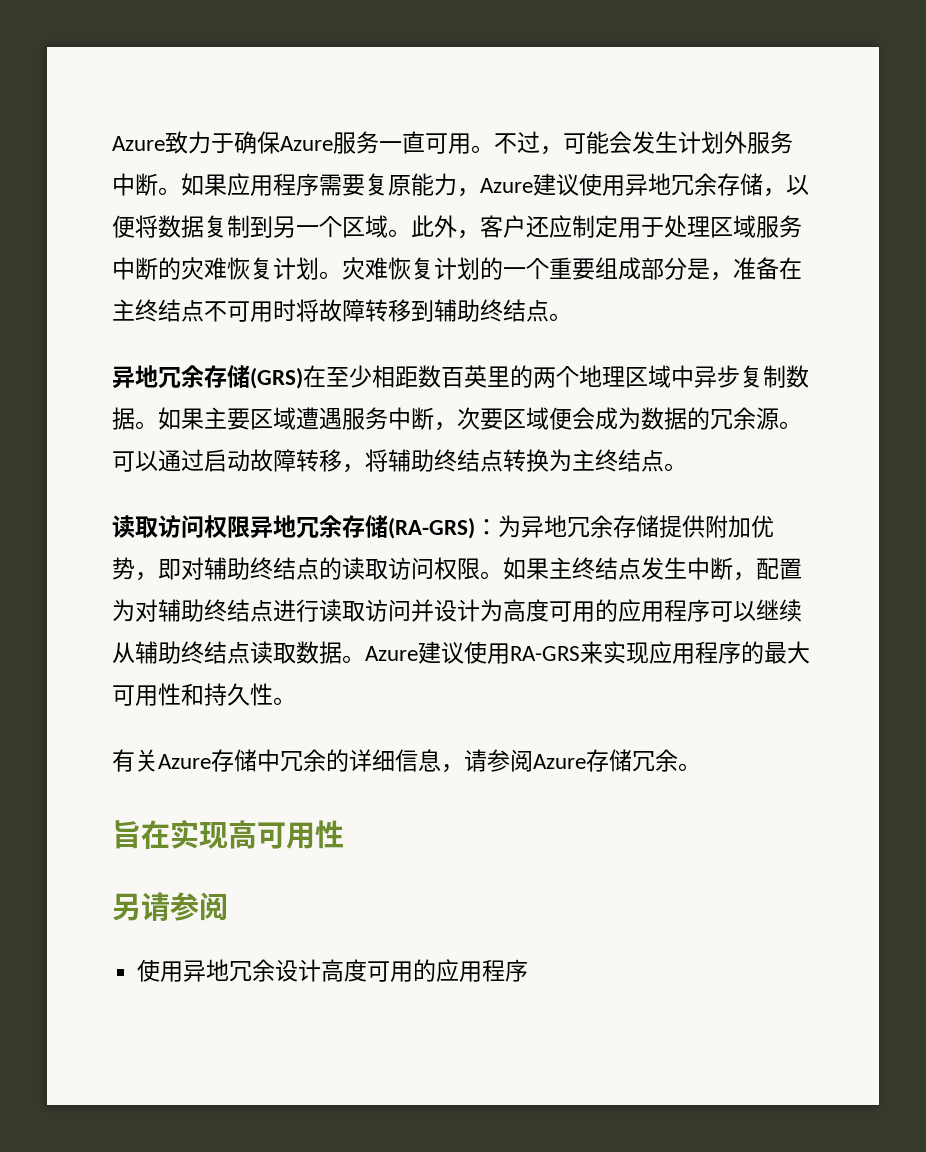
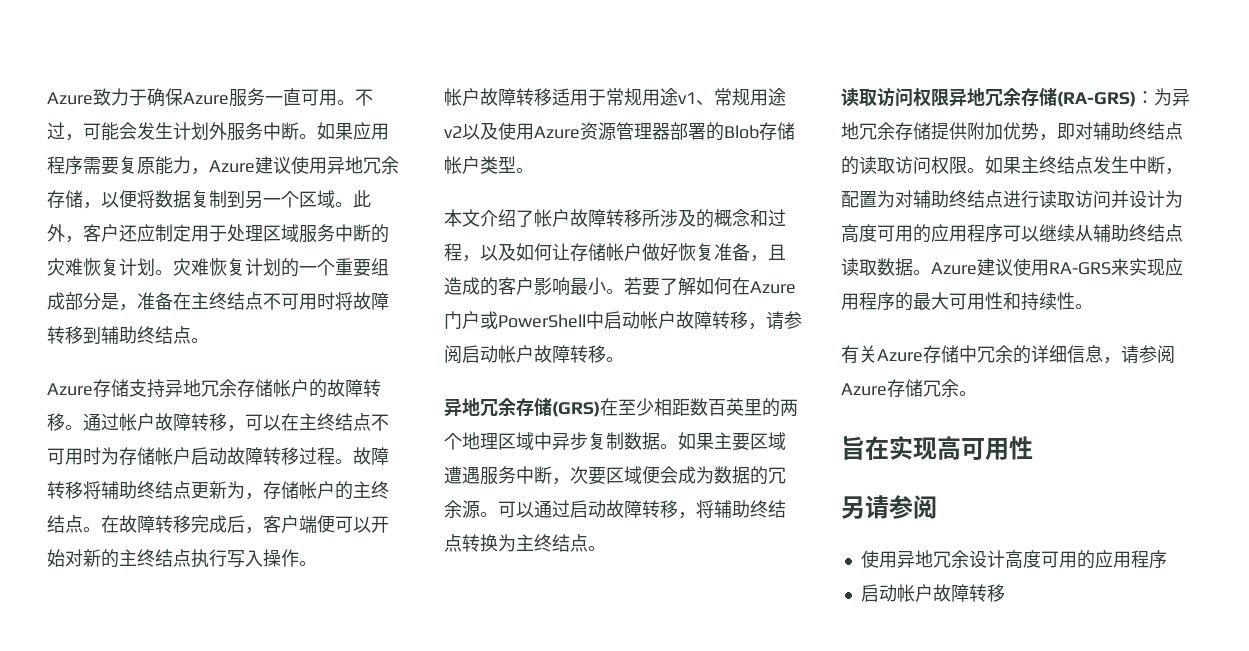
+ Azure存储支持异地冗余存储帐户的故障转移。通过帐户故障转移，可以在主终结点不可用时为存储帐户启动故障转移过程。故障转移将辅助终结点更新为，存储帐户的主终结点。在故障转移完成后，客户端便可以开始对新的主终结点执行写入操作。
+ 帐户故障转移适用于常规用途v1、常规用途v2以及使用Azure资源管理器部署的Blob存储帐户类型。
+ 本文介绍了帐户故障转移所涉及的概念和过程，以及如何让存储帐户做好恢复准备，且造成的客户影响最小。若要了解如何在Azure门户或PowerShell中启动帐户故障转移，请参阅启动帐户故障转移。
- Azure建议使用RA-GRS来实现应用程序的最大可用性和持久性。
+ Azure建议使用RA-GRS来实现应用程序的最大可用性和持续性。
  使用异地冗余设计高度可用的应用程序
+ 启动帐户故障转移

